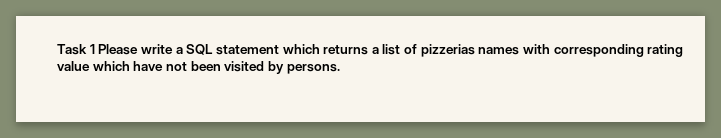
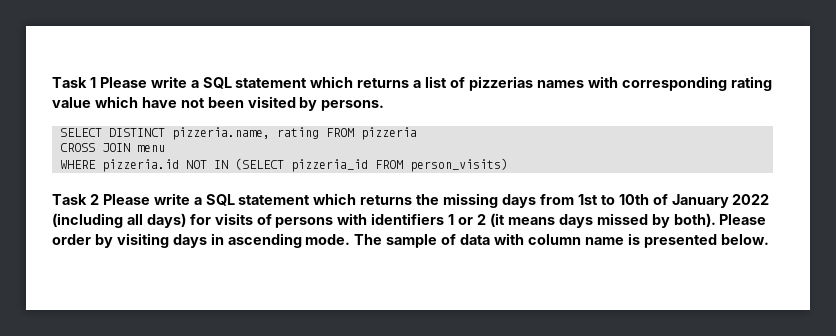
+ SELECT DISTINCT pizzeria.name, rating FROM pizzeria
+ CROSS JOIN menu
+ WHERE pizzeria.id NOT IN (SELECT pizzeria_id FROM person_visits)
+ Task 2 Please write a SQL statement which returns the missing days from 1st to 10th of January 2022 (including all days) for visits of persons with identifiers 1 or 2 (it means days missed by both). Please order by visiting days in ascending mode. The sample of data with column name is presented below.

